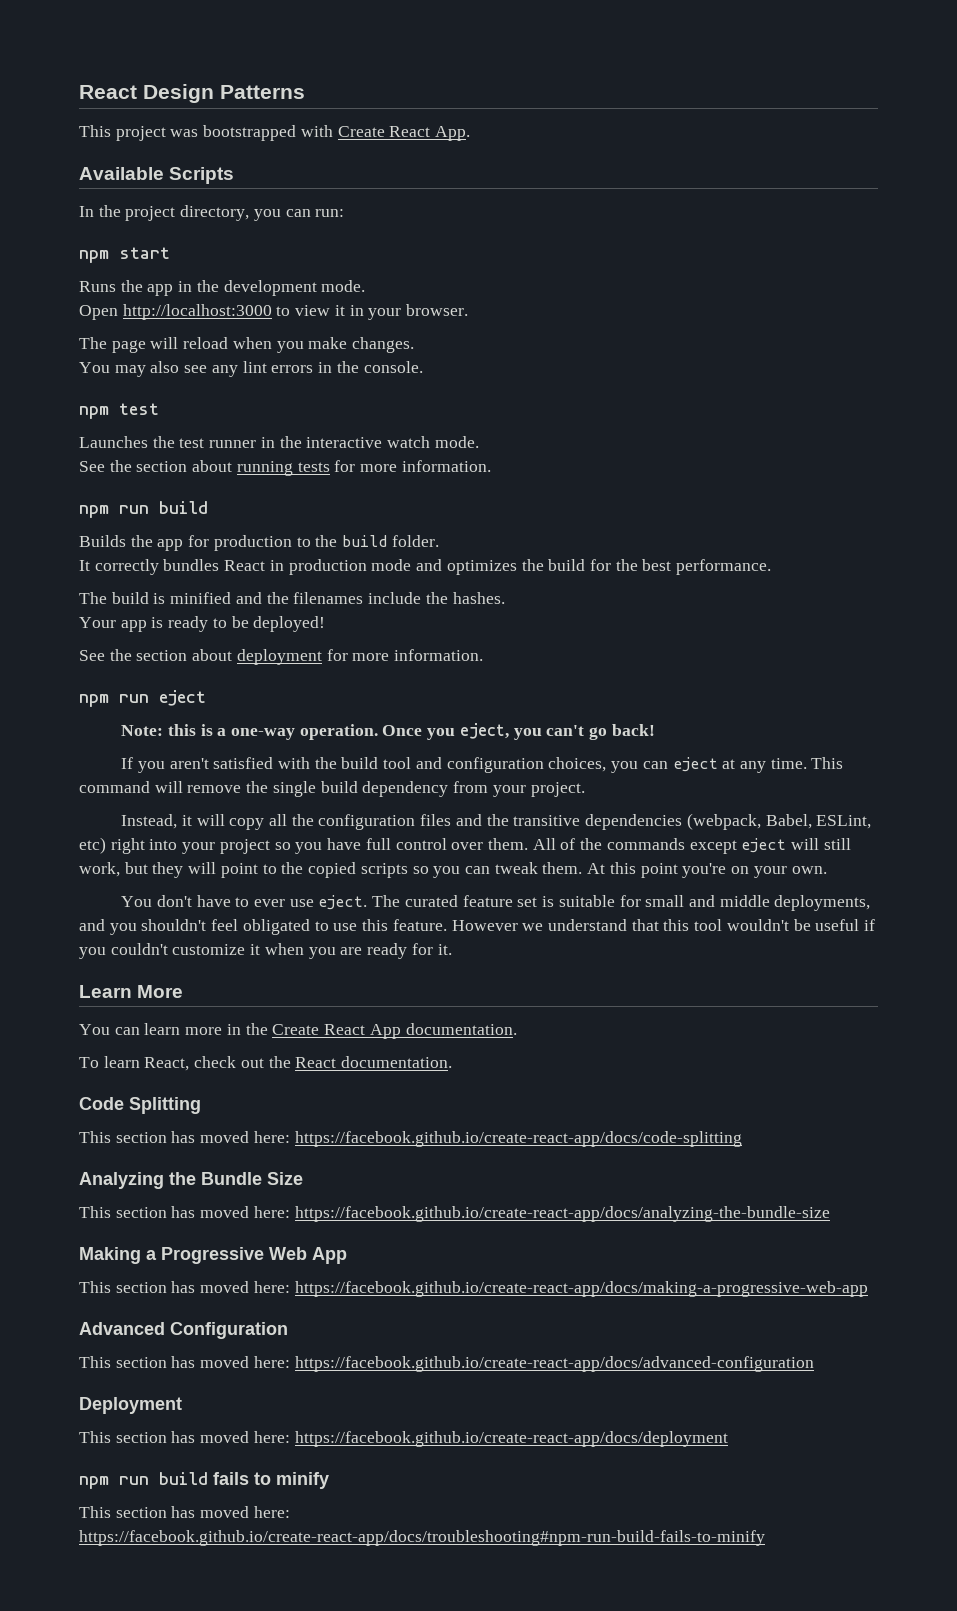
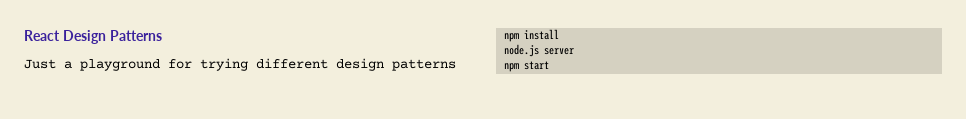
- This project was bootstrapped with Create React App.
- Available Scripts
- In the project directory, you can run:
+ Just a playground for trying different design patterns
+ npm install
+ node.js server
  npm start
- Runs the app in the development mode.
- Open http://localhost:3000 to view it in your browser.
- The page will reload when you make changes.
- You may also see any lint errors in the console.
- npm test
- Launches the test runner in the interactive watch mode.
- See the section about running tests for more information.
- npm run build
- Builds the app for production to the build folder.
- It correctly bundles React in production mode and optimizes the build for the best performance.
- The build is minified and the filenames include the hashes.
- Your app is ready to be deployed!
- See the section about deployment for more information.
- npm run eject
- Note: this is a one-way operation. Once you eject, you can't go back!
- If you aren't satisfied with the build tool and configuration choices, you can eject at any time. This command will remove the single build dependency from your project.
- Instead, it will copy all the configuration files and the transitive dependencies (webpack, Babel, ESLint, etc) right into your project so you have full control over them. All of the commands except eject will still work, but they will point to the copied scripts so you can tweak them. At this point you're on your own.
- You don't have to ever use eject. The curated feature set is suitable for small and middle deployments, and you shouldn't feel obligated to use this feature. However we understand that this tool wouldn't be useful if you couldn't customize it when you are ready for it.
- Learn More
- You can learn more in the Create React App documentation.
- To learn React, check out the React documentation.
- Code Splitting
- This section has moved here: https://facebook.github.io/create-react-app/docs/code-splitting
- Analyzing the Bundle Size
- This section has moved here: https://facebook.github.io/create-react-app/docs/analyzing-the-bundle-size
- Making a Progressive Web App
- This section has moved here: https://facebook.github.io/create-react-app/docs/making-a-progressive-web-app
- Advanced Configuration
- This section has moved here: https://facebook.github.io/create-react-app/docs/advanced-configuration
- Deployment
- This section has moved here: https://facebook.github.io/create-react-app/docs/deployment
- npm run build fails to minify
- This section has moved here: https://facebook.github.io/create-react-app/docs/troubleshooting#npm-run-build-fails-to-minify

